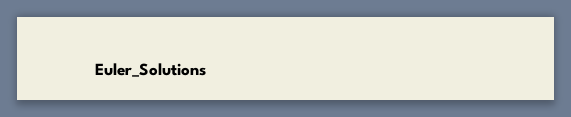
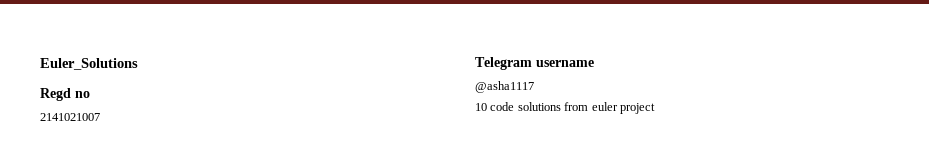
+ Regd no
+ 2141021007
+ Telegram username
+ @asha1117
+ 10 code solutions from euler project

